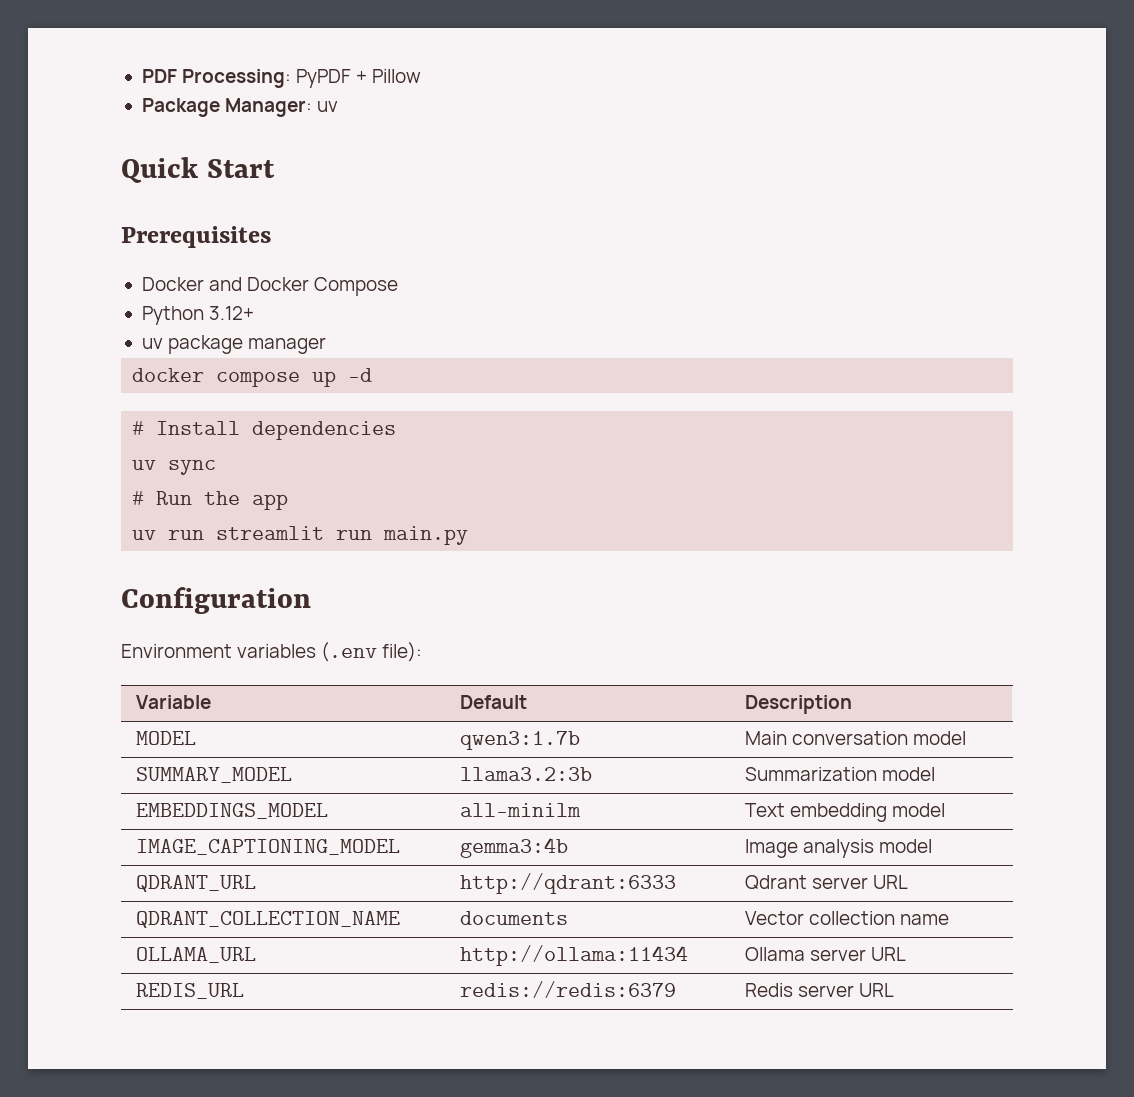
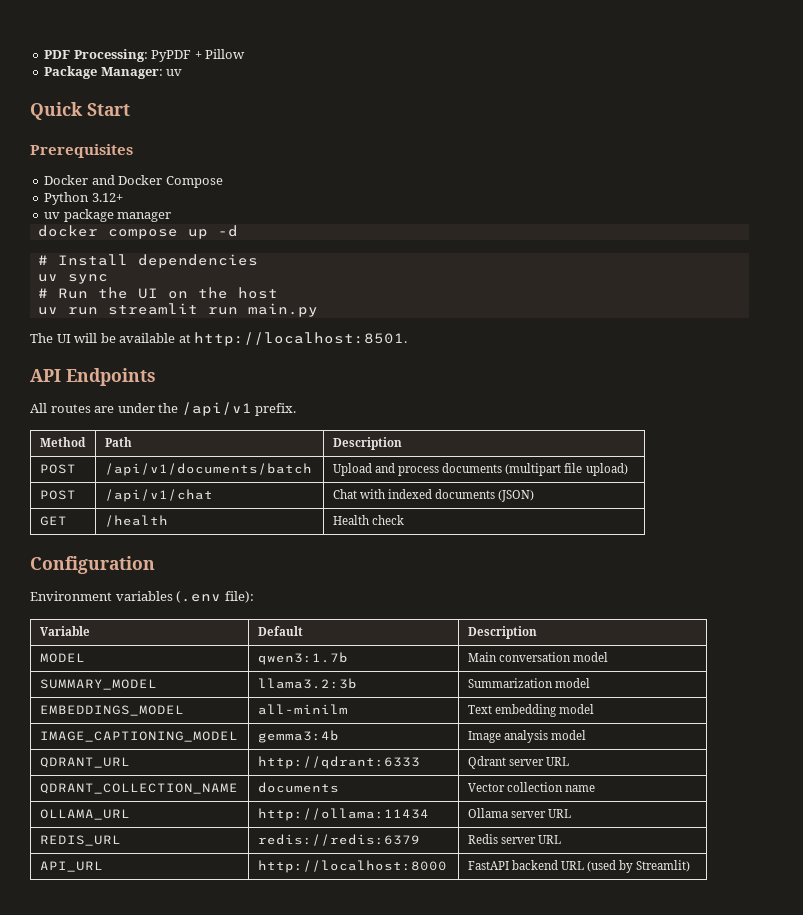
- # Run the app
+ # Run the UI on the host
+ The UI will be available at http://localhost:8501.
+ API Endpoints
+ All routes are under the /api/v1 prefix.
+ Method | Path | Description
+ POST | /api/v1/documents/batch | Upload and process documents (multipart file upload)
+ POST | /api/v1/chat | Chat with indexed documents (JSON)
+ GET | /health | Health check
+ API_URL | http://localhost:8000 | FastAPI backend URL (used by Streamlit)

